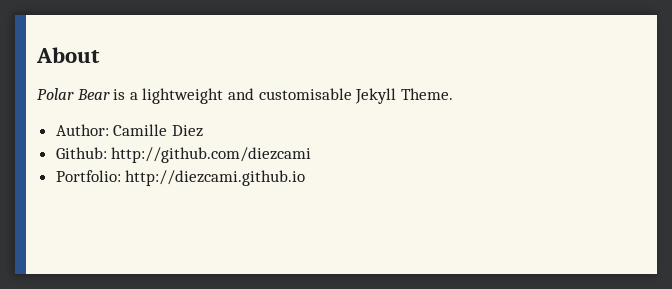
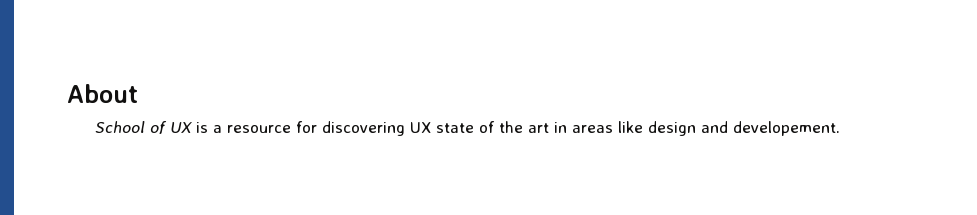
- Polar Bear is a lightweight and customisable Jekyll Theme.
- Author: Camille Diez
- Github: http://github.com/diezcami
- Portfolio: http://diezcami.github.io
+ School of UX is a resource for discovering UX state of the art in areas like design and developement.

